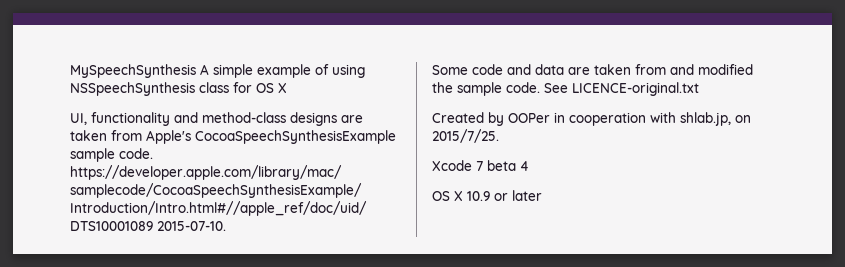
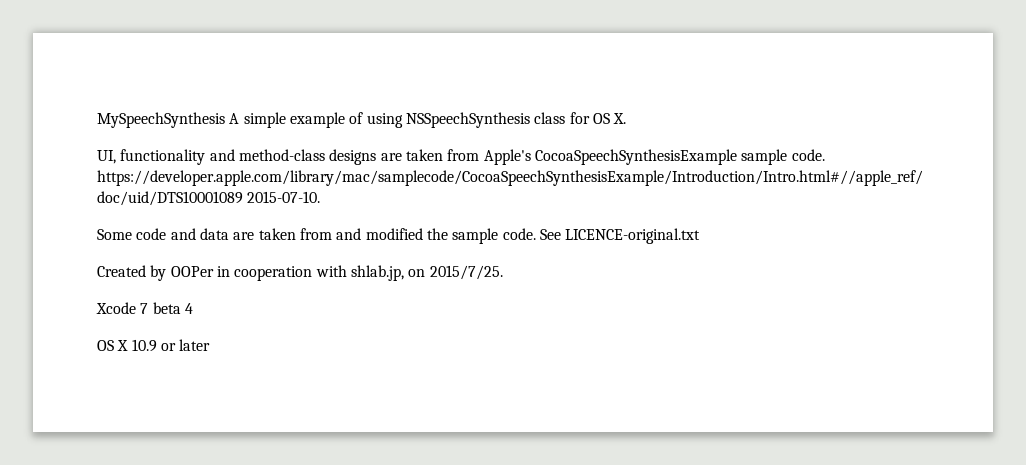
- MySpeechSynthesis A simple example of using NSSpeechSynthesis class for OS X
+ MySpeechSynthesis A simple example of using NSSpeechSynthesis class for OS X.

